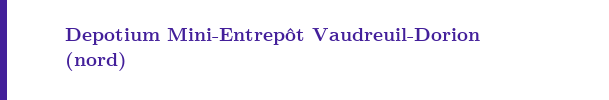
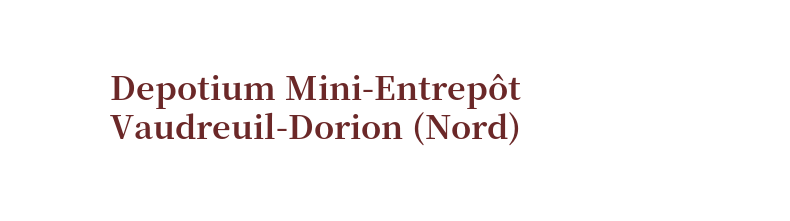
- Depotium Mini-Entrepôt Vaudreuil-Dorion (nord)
+ Depotium Mini-Entrepôt Vaudreuil-Dorion (Nord)

